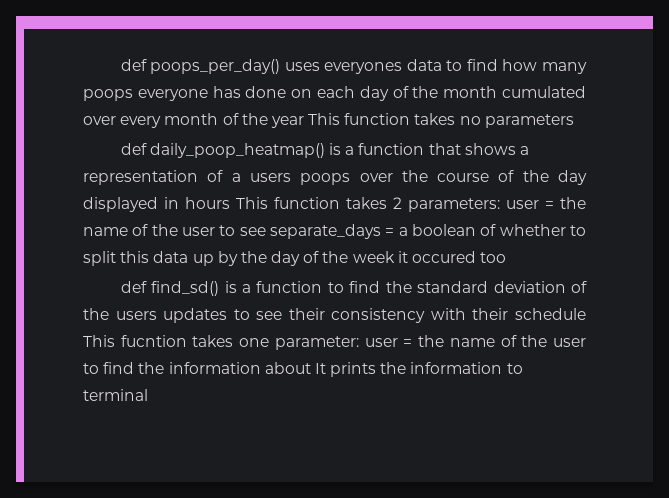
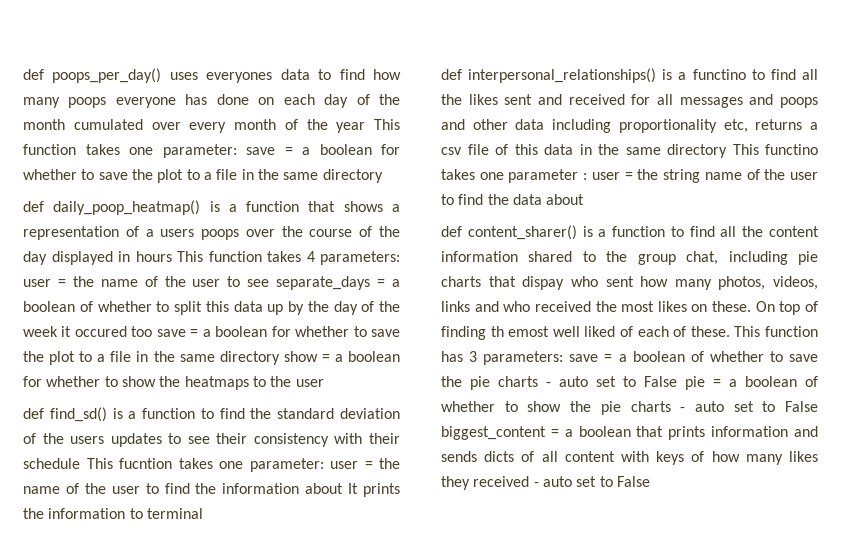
- def poops_per_day() uses everyones data to find how many poops everyone has done on each day of the month cumulated over every month of the year This function takes no parameters
+ def poops_per_day() uses everyones data to find how many poops everyone has done on each day of the month cumulated over every month of the year This function takes one parameter: save = a boolean for whether to save the plot to a file in the same directory
- def daily_poop_heatmap() is a function that shows a representation of a users poops over the course of the day displayed in hours This function takes 2 parameters: user = the name of the user to see separate_days = a boolean of whether to split this data up by the day of the week it occured too
+ def daily_poop_heatmap() is a function that shows a representation of a users poops over the course of the day displayed in hours This function takes 4 parameters: user = the name of the user to see separate_days = a boolean of whether to split this data up by the day of the week it occured too save = a boolean for whether to save the plot to a file in the same directory show = a boolean for whether to show the heatmaps to the user
+ def interpersonal_relationships() is a functino to find all the likes sent and received for all messages and poops and other data including proportionality etc, returns a csv file of this data in the same directory This functino takes one parameter : user = the string name of the user to find the data about
+ def content_sharer() is a function to find all the content information shared to the group chat, including pie charts that dispay who sent how many photos, videos, links and who received the most likes on these. On top of finding th emost well liked of each of these. This function has 3 parameters: save = a boolean of whether to save the pie charts - auto set to False pie = a boolean of whether to show the pie charts - auto set to False biggest_content = a boolean that prints information and sends dicts of all content with keys of how many likes they received - auto set to False

